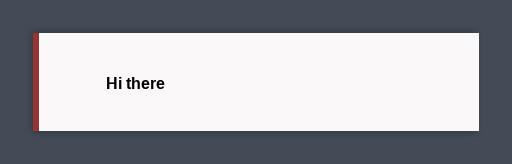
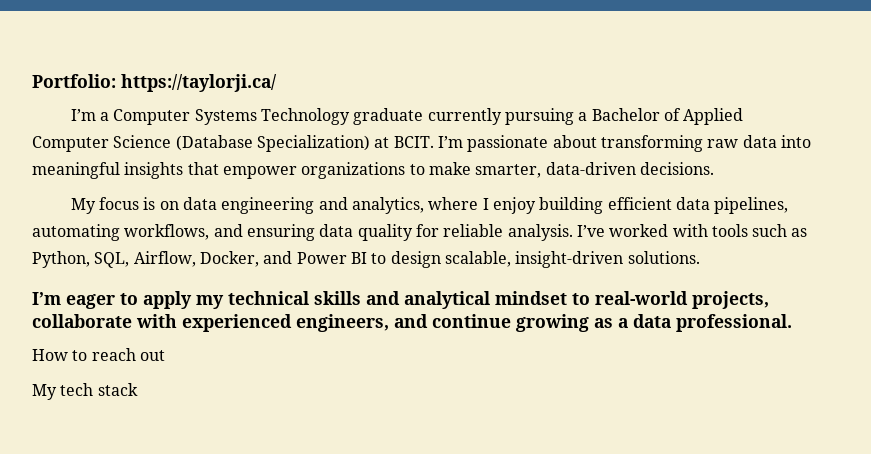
- Hi there
+ Portfolio: https://taylorji.ca/
+ I’m a Computer Systems Technology graduate currently pursuing a Bachelor of Applied Computer Science (Database Specialization) at BCIT. I’m passionate about transforming raw data into meaningful insights that empower organizations to make smarter, data-driven decisions.
+ My focus is on data engineering and analytics, where I enjoy building efficient data pipelines, automating workflows, and ensuring data quality for reliable analysis. I’ve worked with tools such as Python, SQL, Airflow, Docker, and Power BI to design scalable, insight-driven solutions.
+ I’m eager to apply my technical skills and analytical mindset to real-world projects, collaborate with experienced engineers, and continue growing as a data professional.
+ How to reach out
+ My tech stack

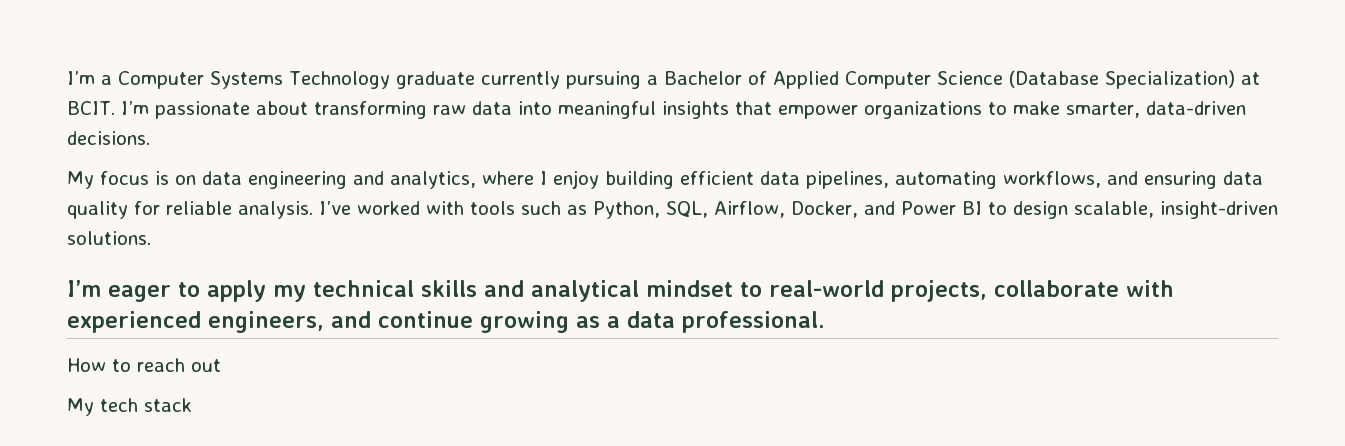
- Portfolio: https://taylorji.ca/

